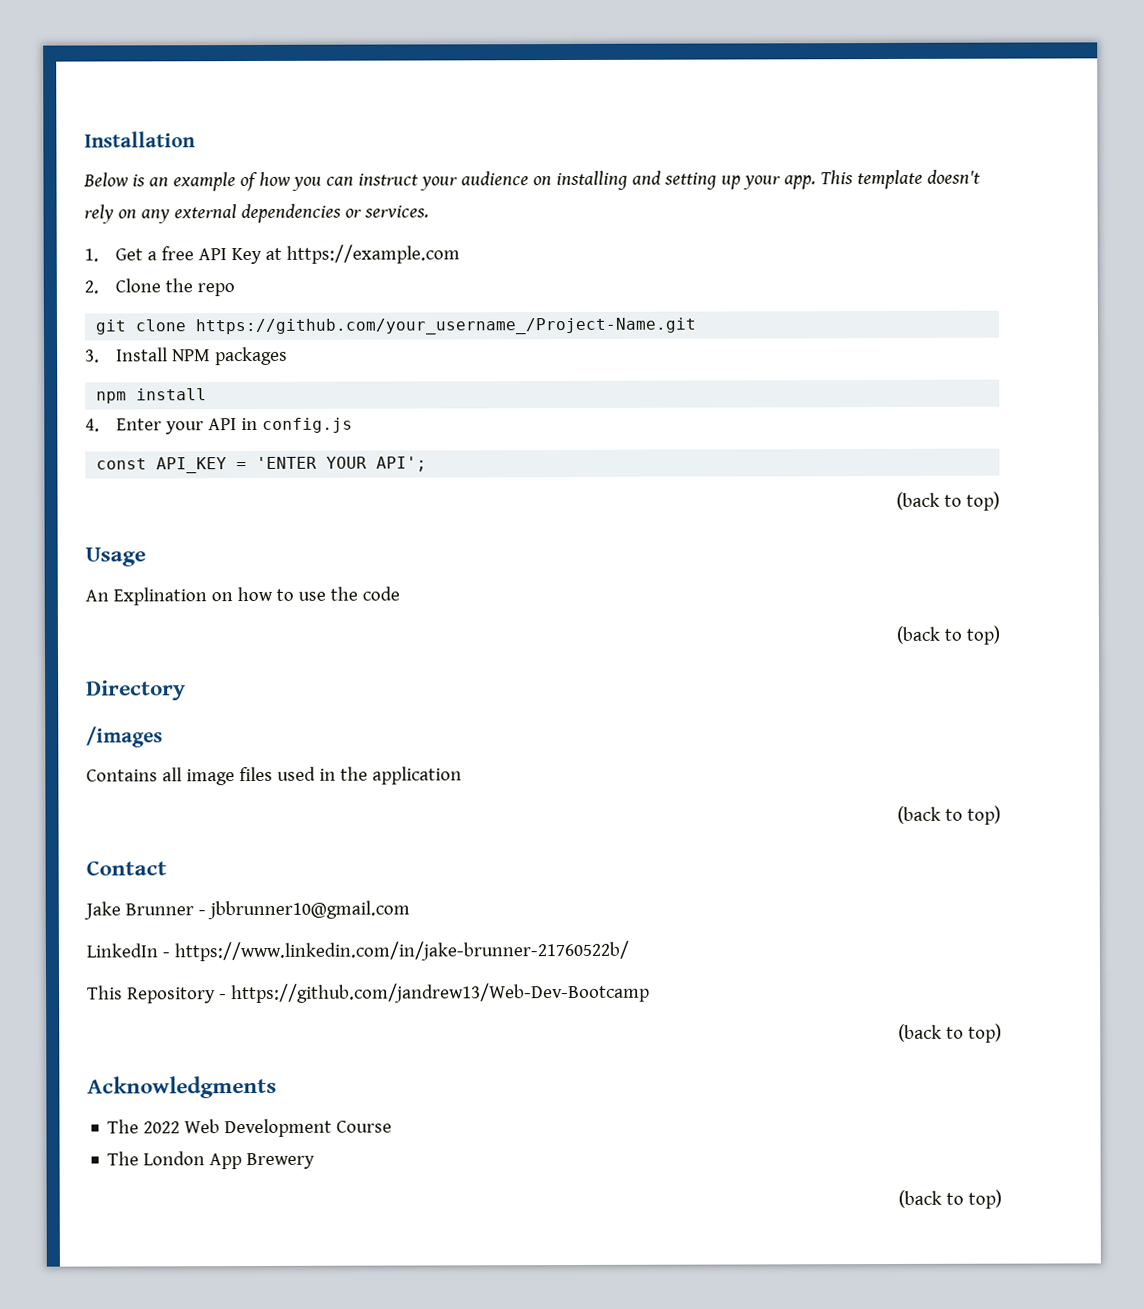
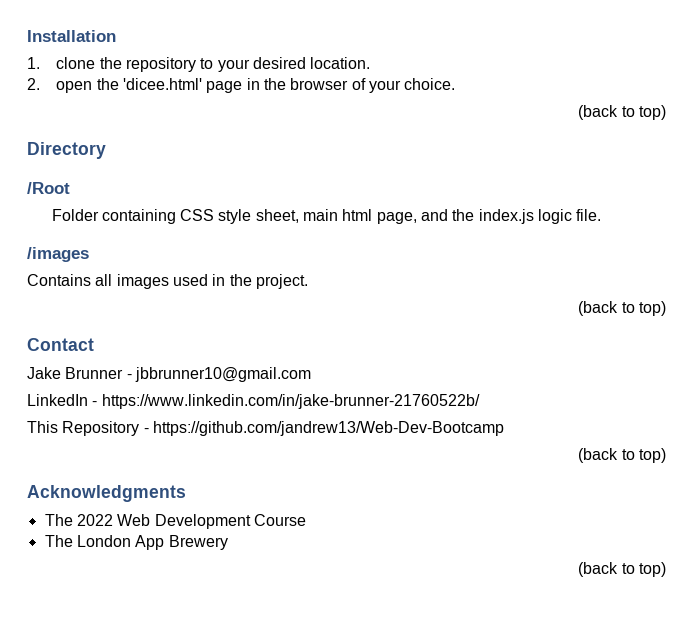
- Below is an example of how you can instruct your audience on installing and setting up your app. This template doesn't rely on any external dependencies or services.
- 1. Get a free API Key at https://example.com
- 2. Clone the repo
- git clone https://github.com/your_username_/Project-Name.git
- 3. Install NPM packages
- npm install
- 4. Enter your API in config.js
- const API_KEY = 'ENTER YOUR API';
- (back to top)
- Usage
- An Explination on how to use the code
+ 1. clone the repository to your desired location.
+ 2. open the 'dicee.html' page in the browser of your choice.
  (back to top)
  Directory
+ /Root
+ Folder containing CSS style sheet, main html page, and the index.js logic file.
- Contains all image files used in the application
+ Contains all images used in the project.

